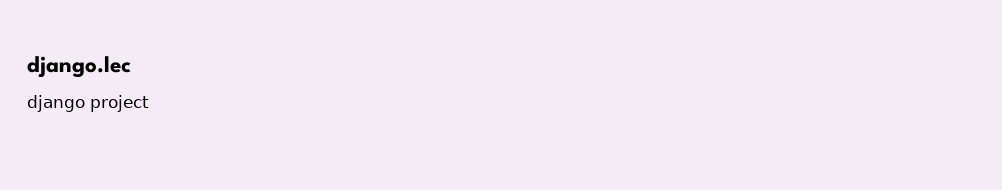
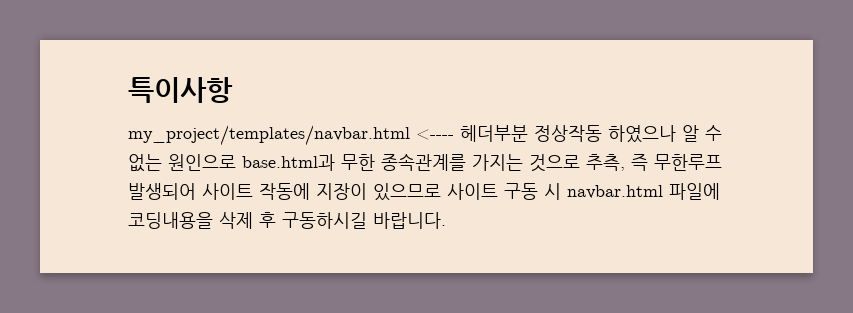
- django.lec
- django project
+ 특이사항
+ my_project/templates/navbar.html <---- 헤더부분 정상작동 하였으나 알 수 없는 원인으로 base.html과 무한 종속관계를 가지는 것으로 추측, 즉 무한루프 발생되어 사이트 작동에 지장이 있으므로 사이트 구동 시 navbar.html 파일에 코딩내용을 삭제 후 구동하시길 바랍니다.

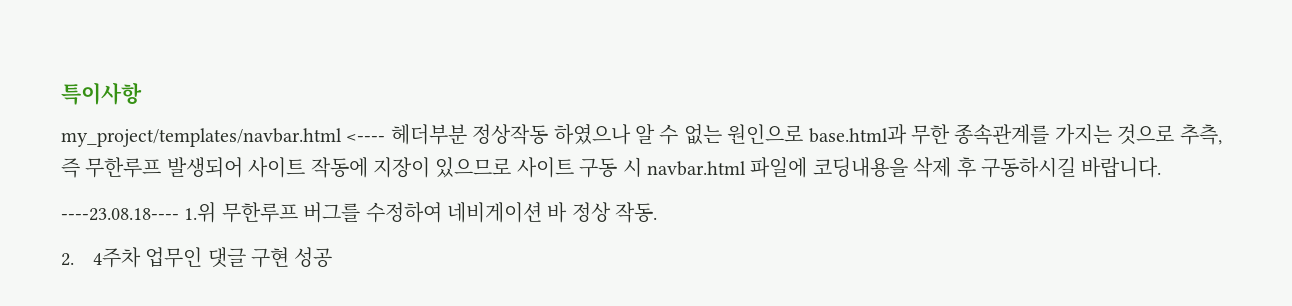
+ ----23.08.18---- 1.위 무한루프 버그를 수정하여 네비게이션 바 정상 작동.
+ 2. 4주차 업무인 댓글 구현 성공

